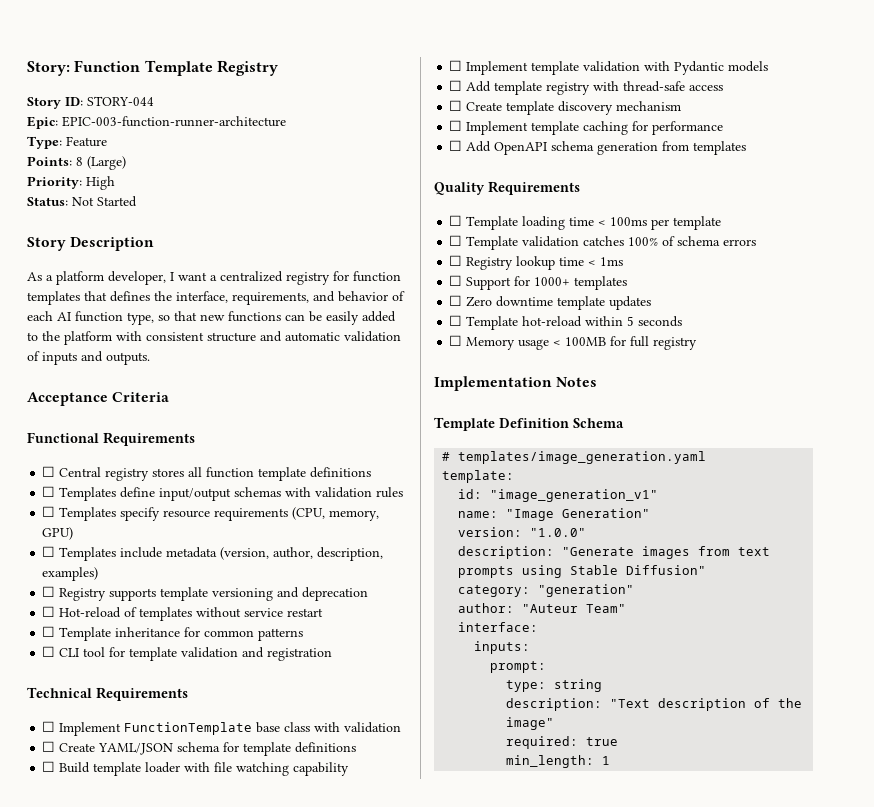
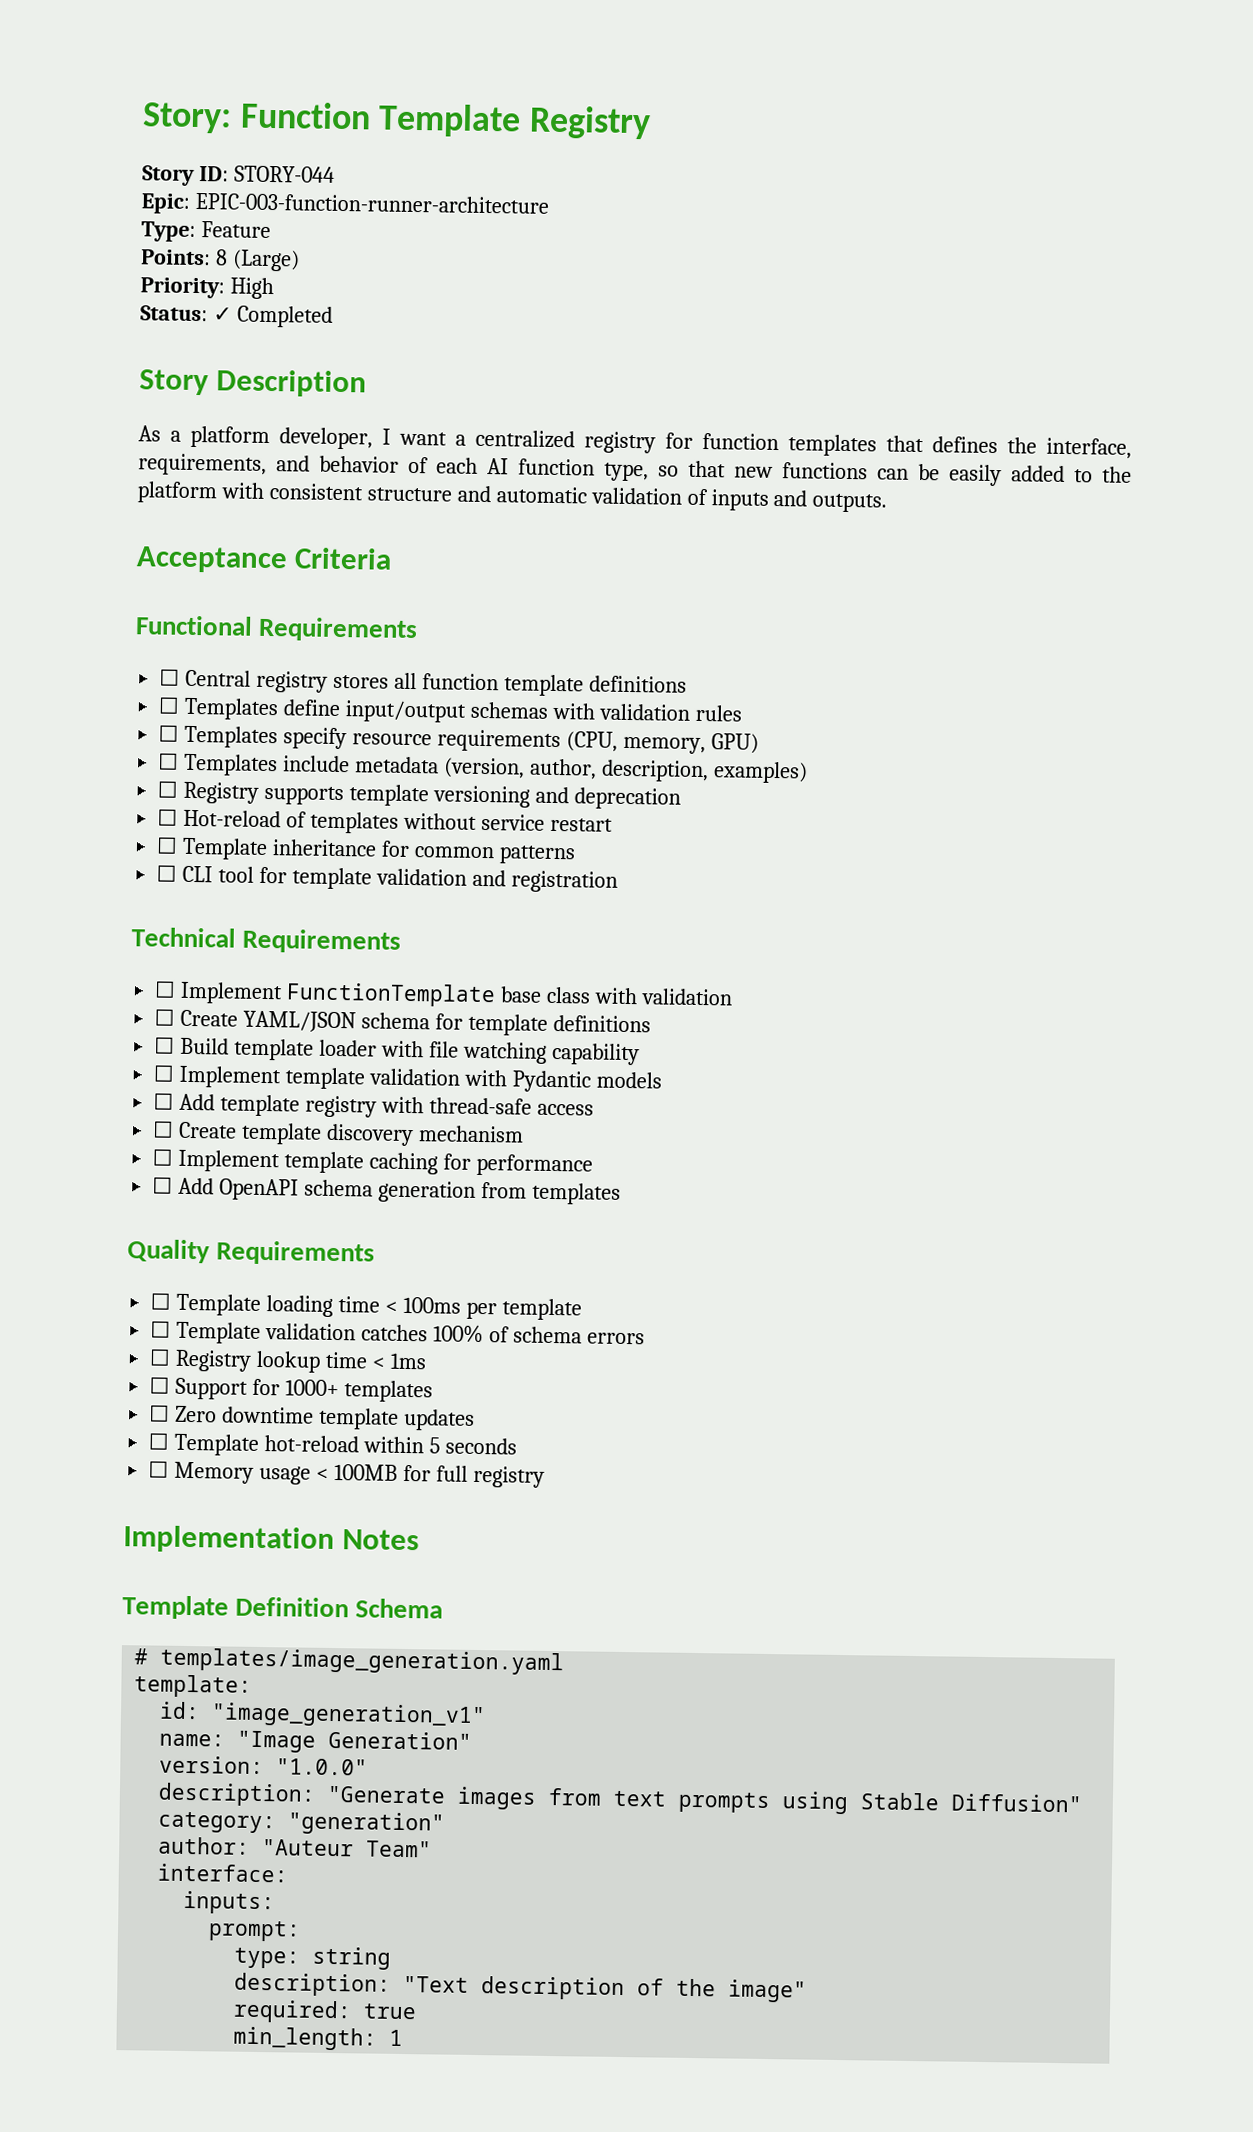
- Status: Not Started
+ Status: ✓ Completed

